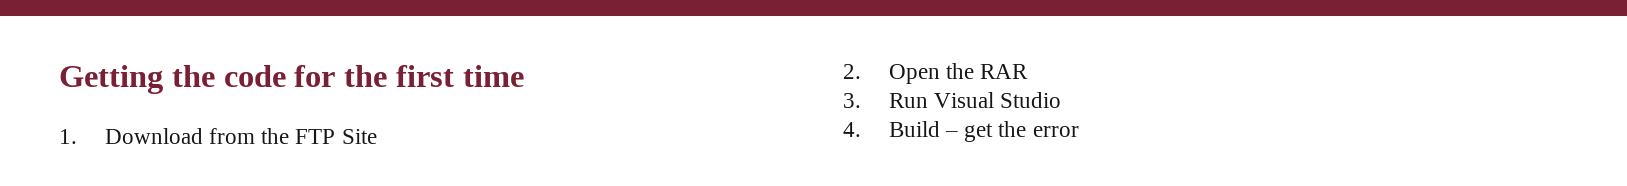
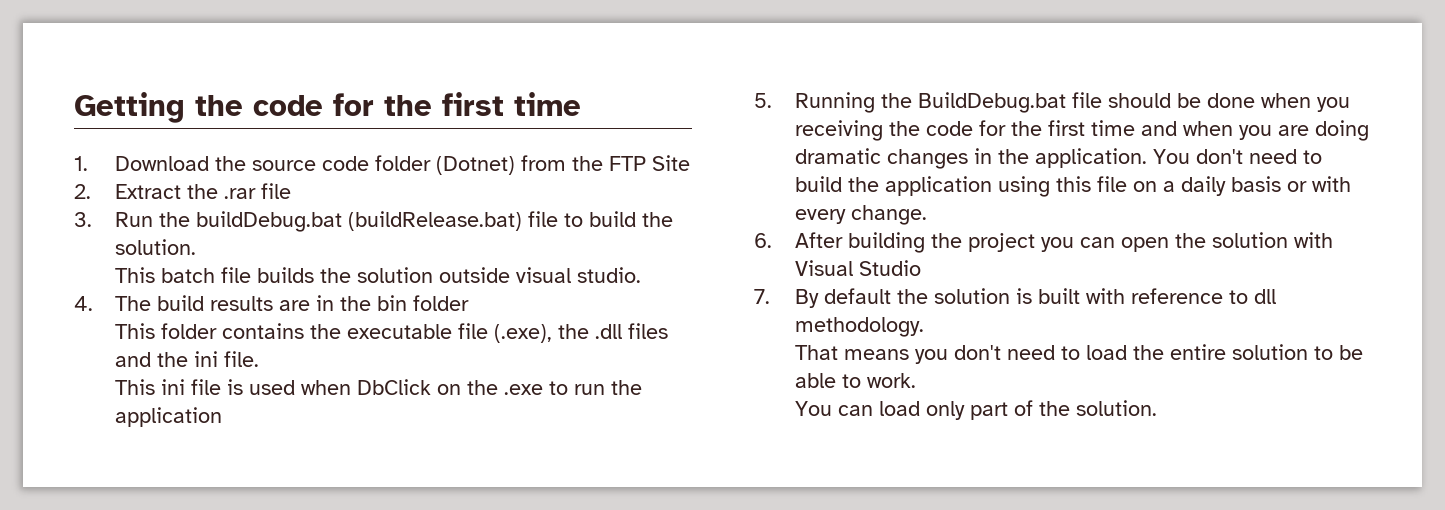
- 1. Download from the FTP Site
+ 1. Download the source code folder (Dotnet) from the FTP Site
- 2. Open the RAR
- 3. Run Visual Studio
- 4. Build – get the error
+ 2. Extract the .rar file
+ 3. Run the buildDebug.bat (buildRelease.bat) file to build the solution.
+ This batch file builds the solution outside visual studio.
+ 4. The build results are in the bin folder
+ This folder contains the executable file (.exe), the .dll files and the ini file.
+ This ini file is used when DbClick on the .exe to run the application
+ 5. Running the BuildDebug.bat file should be done when you receiving the code for the first time and when you are doing dramatic changes in the application. You don't need to build the application using this file on a daily basis or with every change.
+ 6. After building the project you can open the solution with Visual Studio
+ 7. By default the solution is built with reference to dll methodology.
+ That means you don't need to load the entire solution to be able to work.
+ You can load only part of the solution.

